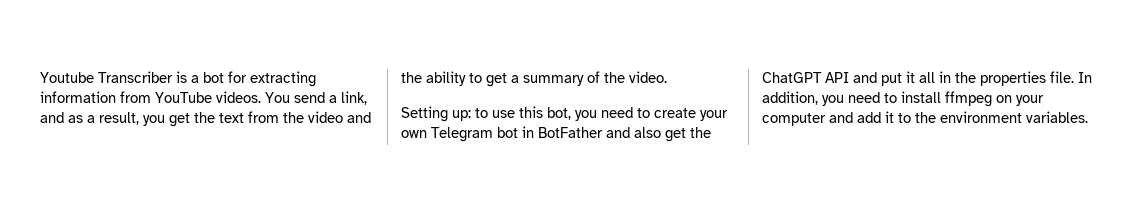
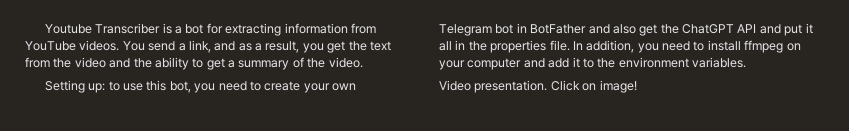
+ Video presentation. Click on image!

